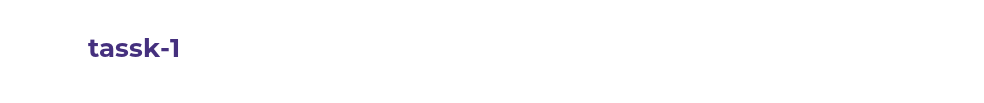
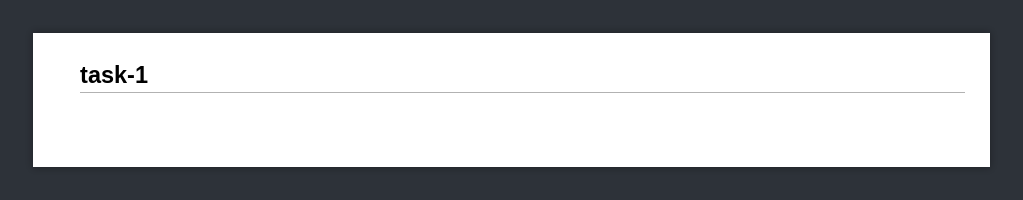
- tassk-1
+ task-1

